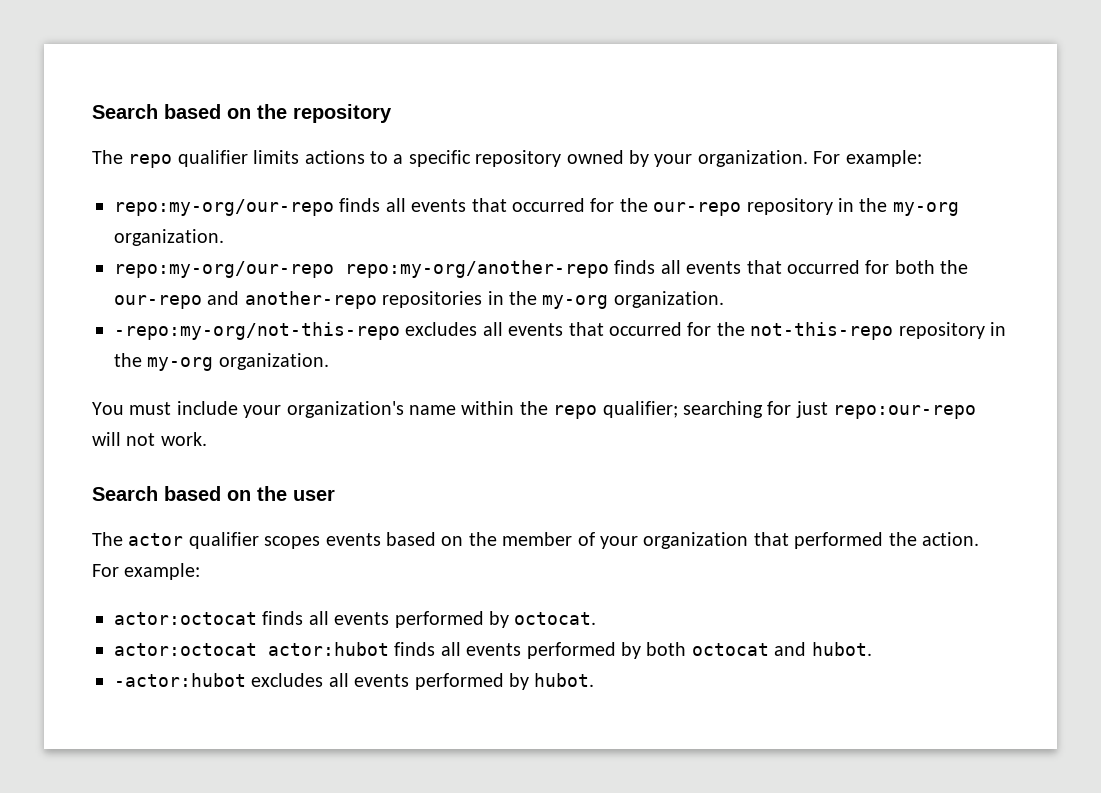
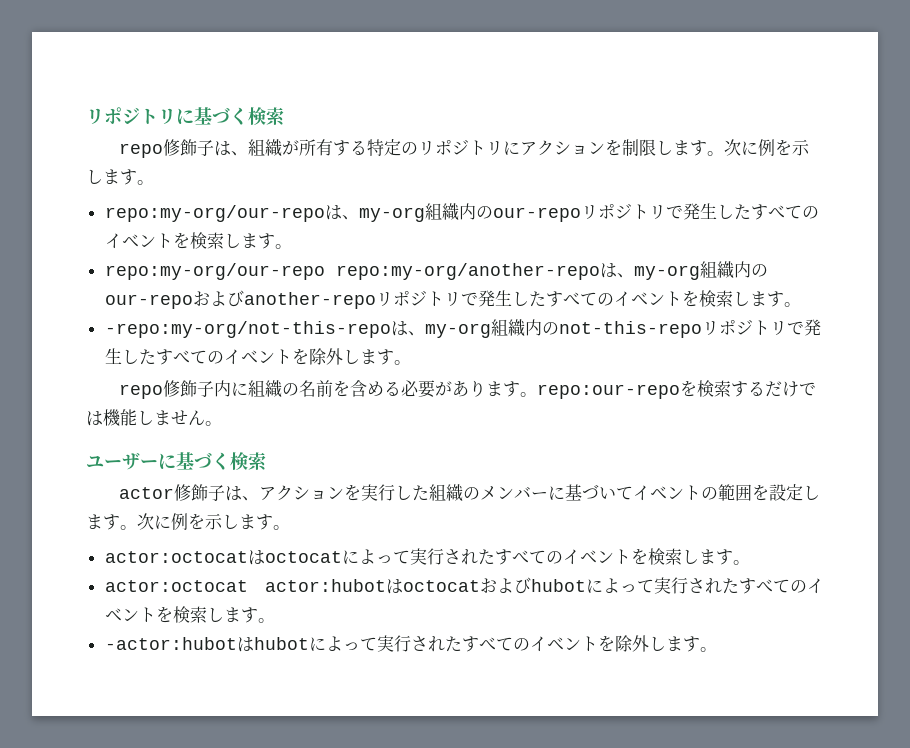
- Search based on the repository
- The repo qualifier limits actions to a specific repository owned by your organization. For example:
- repo:my-org/our-repo finds all events that occurred for the our-repo repository in the my-org organization.
- repo:my-org/our-repo repo:my-org/another-repo finds all events that occurred for both the our-repo and another-repo repositories in the my-org organization.
- -repo:my-org/not-this-repo excludes all events that occurred for the not-this-repo repository in the my-org organization.
- You must include your organization's name within the repo qualifier; searching for just repo:our-repo will not work.
- Search based on the user
- The actor qualifier scopes events based on the member of your organization that performed the action. For example:
- actor:octocat finds all events performed by octocat.
- actor:octocat actor:hubot finds all events performed by both octocat and hubot.
- -actor:hubot excludes all events performed by hubot.
+ リポジトリに基づく検索
+ repo修飾子は、組織が所有する特定のリポジトリにアクションを制限します。次に例を示します。
+ repo:my-org/our-repoは、my-org組織内のour-repoリポジトリで発生したすべてのイベントを検索します。
+ repo:my-org/our-repo repo:my-org/another-repoは、my-org組織内のour-repoおよびanother-repoリポジトリで発生したすべてのイベントを検索します。
+ -repo:my-org/not-this-repoは、my-org組織内のnot-this-repoリポジトリで発生したすべてのイベントを除外します。
+ repo修飾子内に組織の名前を含める必要があります。repo:our-repoを検索するだけでは機能しません。
+ ユーザーに基づく検索
+ actor修飾子は、アクションを実行した組織のメンバーに基づいてイベントの範囲を設定します。次に例を示します。
+ actor:octocatはoctocatによって実行されたすべてのイベントを検索します。
+ actor:octocat actor:hubotはoctocatおよびhubotによって実行されたすべてのイベントを検索します。
+ -actor:hubotはhubotによって実行されたすべてのイベントを除外します。

